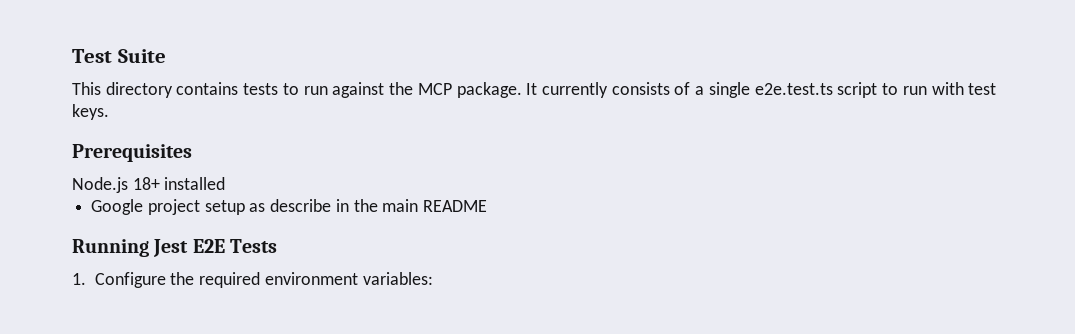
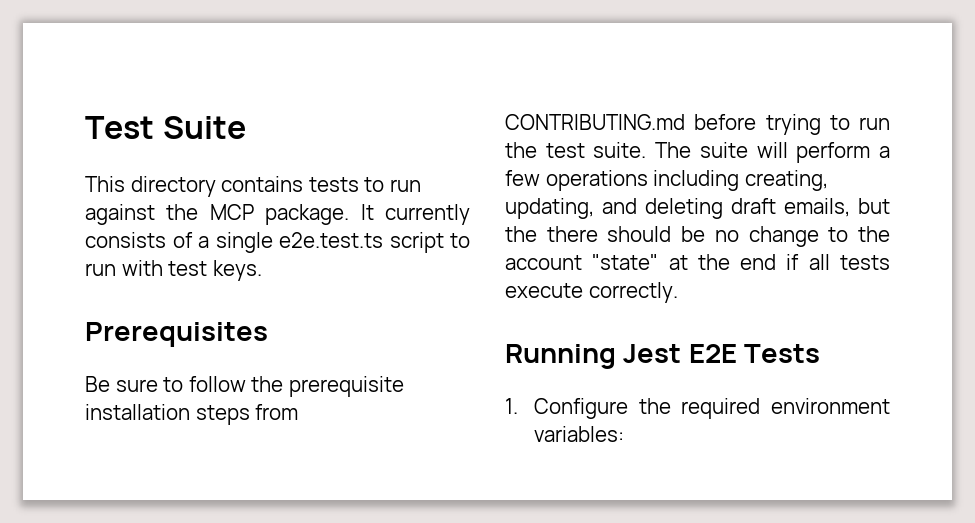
- Node.js 18+ installed
- Google project setup as describe in the main README
+ Be sure to follow the prerequisite installation steps from CONTRIBUTING.md before trying to run the test suite. The suite will perform a few operations including creating, updating, and deleting draft emails, but the there should be no change to the account "state" at the end if all tests execute correctly.

